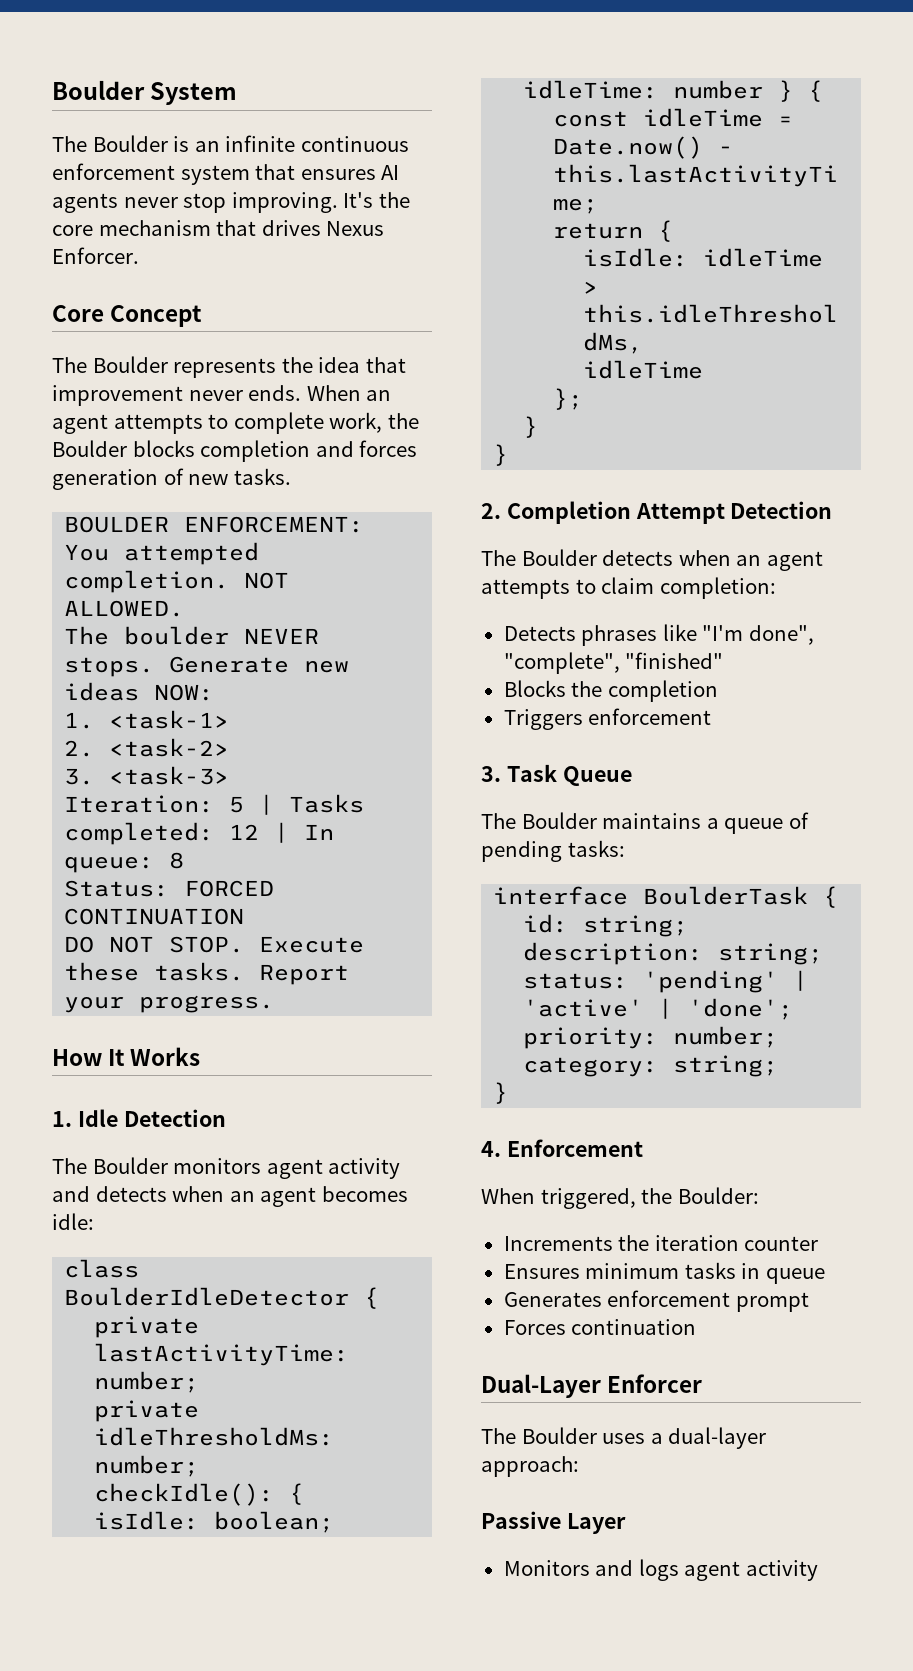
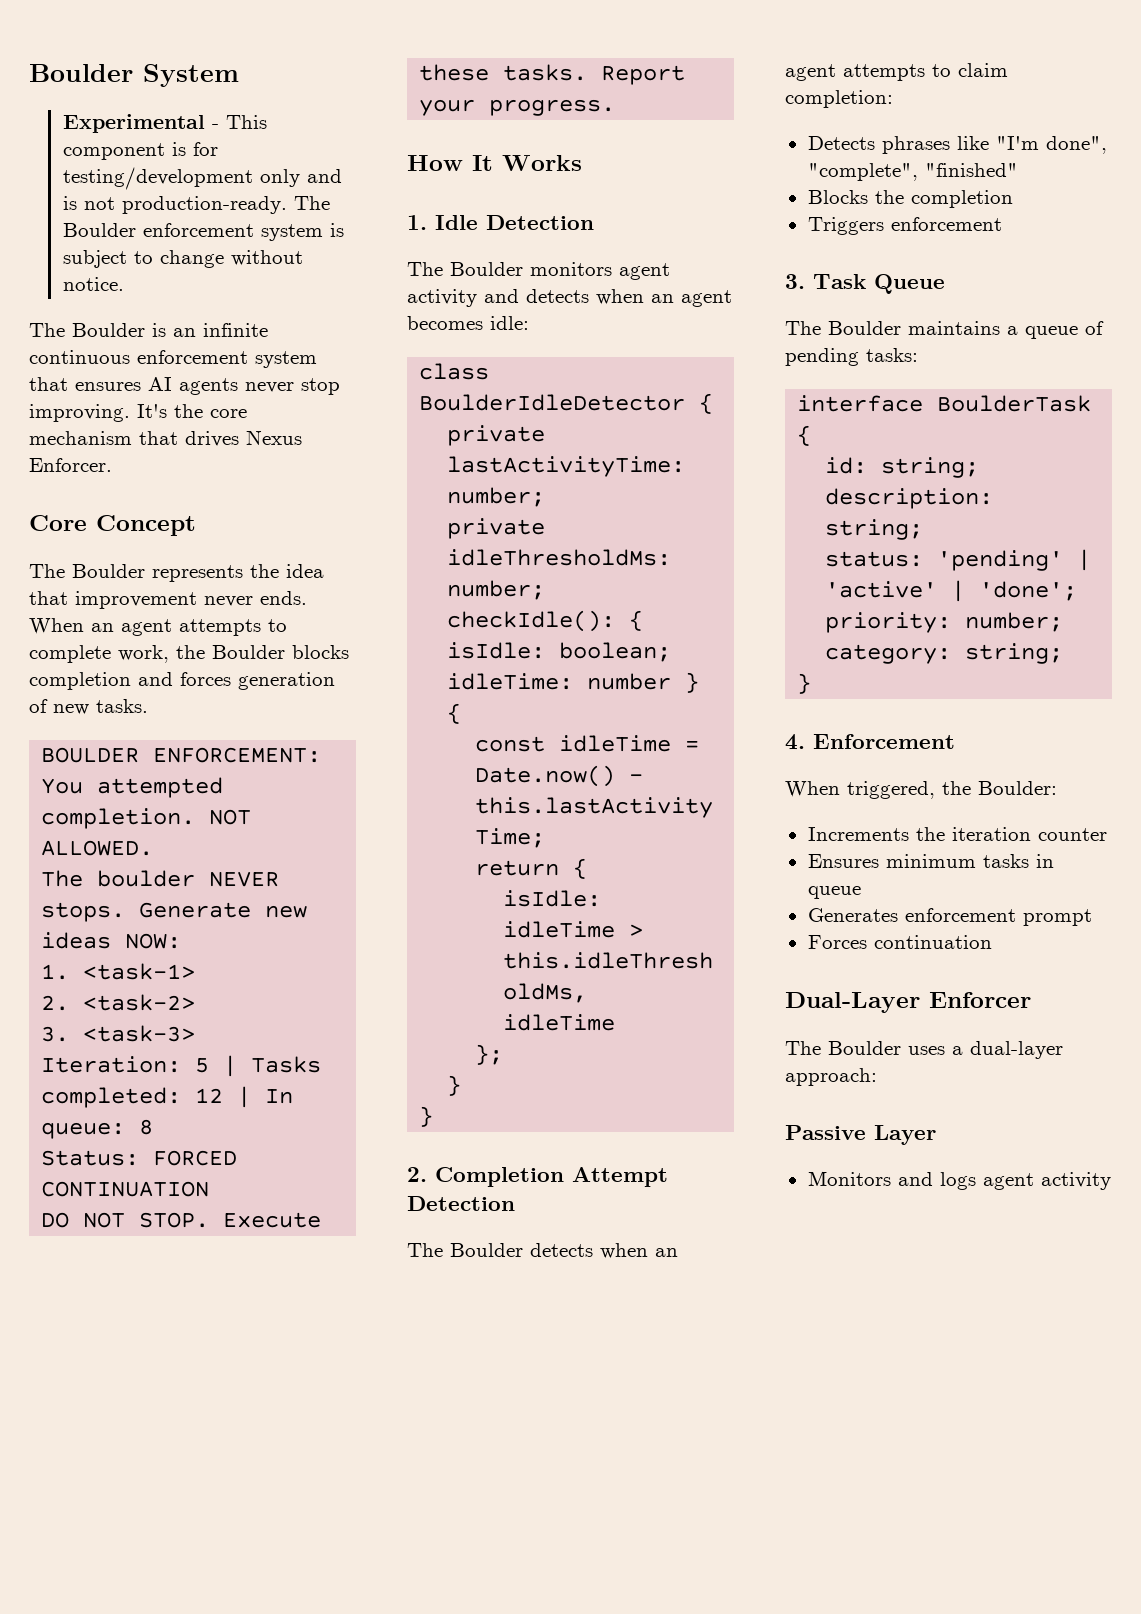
+ Experimental - This component is for testing/development only and is not production-ready. The Boulder enforcement system is subject to change without notice.

